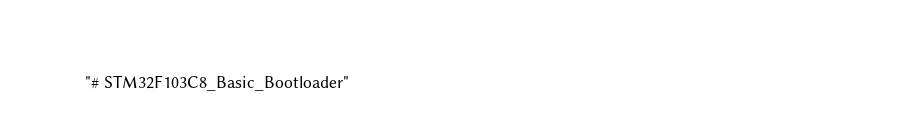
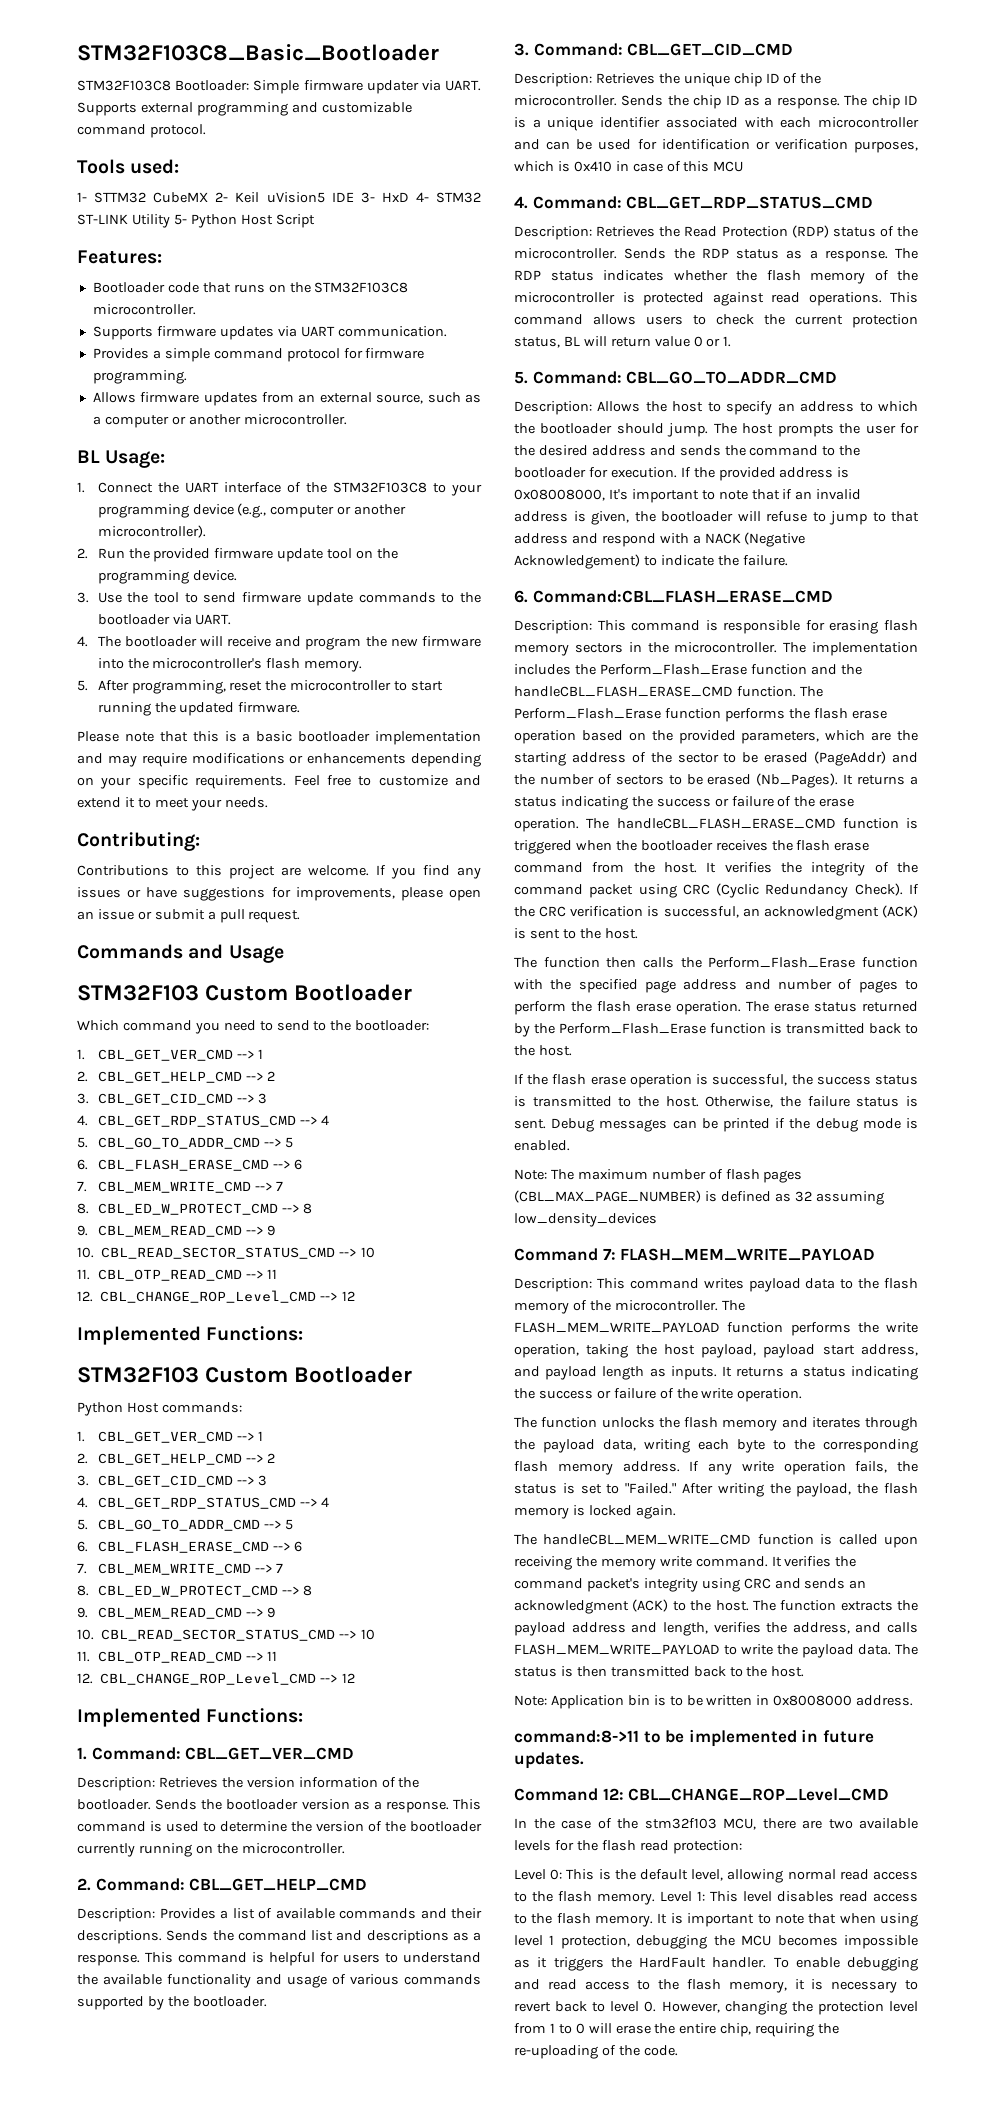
- "# STM32F103C8_Basic_Bootloader"
+ STM32F103C8_Basic_Bootloader
+ STM32F103C8 Bootloader: Simple firmware updater via UART. Supports external programming and customizable command protocol.
+ Tools used:
+ 1- STTM32 CubeMX 2- Keil uVision5 IDE 3- HxD 4- STM32 ST-LINK Utility 5- Python Host Script
+ Features:
+ Bootloader code that runs on the STM32F103C8 microcontroller.
+ Supports firmware updates via UART communication.
+ Provides a simple command protocol for firmware programming.
+ Allows firmware updates from an external source, such as a computer or another microcontroller.
+ BL Usage:
+ 1. Connect the UART interface of the STM32F103C8 to your programming device (e.g., computer or another microcontroller).
+ 2. Run the provided firmware update tool on the programming device.
+ 3. Use the tool to send firmware update commands to the bootloader via UART.
+ 4. The bootloader will receive and program the new firmware into the microcontroller's flash memory.
+ 5. After programming, reset the microcontroller to start running the updated firmware.
+ Please note that this is a basic bootloader implementation and may require modifications or enhancements depending on your specific requirements. Feel free to customize and extend it to meet your needs.
+ Contributing:
+ Contributions to this project are welcome. If you find any issues or have suggestions for improvements, please open an issue or submit a pull request.
+ Commands and Usage
+ STM32F103 Custom Bootloader
+ Which command you need to send to the bootloader:
+ 1. CBL_GET_VER_CMD --> 1
+ 2. CBL_GET_HELP_CMD --> 2
+ 3. CBL_GET_CID_CMD --> 3
+ 4. CBL_GET_RDP_STATUS_CMD --> 4
+ 5. CBL_GO_TO_ADDR_CMD --> 5
+ 6. CBL_FLASH_ERASE_CMD --> 6
+ 7. CBL_MEM_WRITE_CMD --> 7
+ 8. CBL_ED_W_PROTECT_CMD --> 8
+ 9. CBL_MEM_READ_CMD --> 9
+ 10. CBL_READ_SECTOR_STATUS_CMD --> 10
+ 11. CBL_OTP_READ_CMD --> 11
+ 12. CBL_CHANGE_ROP_Level_CMD --> 12
+ Implemented Functions:
+ STM32F103 Custom Bootloader
+ Python Host commands:
+ 1. CBL_GET_VER_CMD --> 1
+ 2. CBL_GET_HELP_CMD --> 2
+ 3. CBL_GET_CID_CMD --> 3
+ 4. CBL_GET_RDP_STATUS_CMD --> 4
+ 5. CBL_GO_TO_ADDR_CMD --> 5
+ 6. CBL_FLASH_ERASE_CMD --> 6
+ 7. CBL_MEM_WRITE_CMD --> 7
+ 8. CBL_ED_W_PROTECT_CMD --> 8
+ 9. CBL_MEM_READ_CMD --> 9
+ 10. CBL_READ_SECTOR_STATUS_CMD --> 10
+ 11. CBL_OTP_READ_CMD --> 11
+ 12. CBL_CHANGE_ROP_Level_CMD --> 12
+ Implemented Functions:
+ 1. Command: CBL_GET_VER_CMD
+ Description: Retrieves the version information of the bootloader. Sends the bootloader version as a response. This command is used to determine the version of the bootloader currently running on the microcontroller.
+ 2. Command: CBL_GET_HELP_CMD
+ Description: Provides a list of available commands and their descriptions. Sends the command list and descriptions as a response. This command is helpful for users to understand the available functionality and usage of various commands supported by the bootloader.
+ 3. Command: CBL_GET_CID_CMD
+ Description: Retrieves the unique chip ID of the microcontroller. Sends the chip ID as a response. The chip ID is a unique identifier associated with each microcontroller and can be used for identification or verification purposes, which is 0x410 in case of this MCU
+ 4. Command: CBL_GET_RDP_STATUS_CMD
+ Description: Retrieves the Read Protection (RDP) status of the microcontroller. Sends the RDP status as a response. The RDP status indicates whether the flash memory of the microcontroller is protected against read operations. This command allows users to check the current protection status, BL will return value 0 or 1.
+ 5. Command: CBL_GO_TO_ADDR_CMD
+ Description: Allows the host to specify an address to which the bootloader should jump. The host prompts the user for the desired address and sends the command to the bootloader for execution. If the provided address is 0x08008000, It's important to note that if an invalid address is given, the bootloader will refuse to jump to that address and respond with a NACK (Negative Acknowledgement) to indicate the failure.
+ 6. Command:CBL_FLASH_ERASE_CMD
+ Description: This command is responsible for erasing flash memory sectors in the microcontroller. The implementation includes the Perform_Flash_Erase function and the handleCBL_FLASH_ERASE_CMD function. The Perform_Flash_Erase function performs the flash erase operation based on the provided parameters, which are the starting address of the sector to be erased (PageAddr) and the number of sectors to be erased (Nb_Pages). It returns a status indicating the success or failure of the erase operation. The handleCBL_FLASH_ERASE_CMD function is triggered when the bootloader receives the flash erase command from the host. It verifies the integrity of the command packet using CRC (Cyclic Redundancy Check). If the CRC verification is successful, an acknowledgment (ACK) is sent to the host.
+ The function then calls the Perform_Flash_Erase function with the specified page address and number of pages to perform the flash erase operation. The erase status returned by the Perform_Flash_Erase function is transmitted back to the host.
+ If the flash erase operation is successful, the success status is transmitted to the host. Otherwise, the failure status is sent. Debug messages can be printed if the debug mode is enabled.
+ Note: The maximum number of flash pages (CBL_MAX_PAGE_NUMBER) is defined as 32 assuming low_density_devices
+ Command 7: FLASH_MEM_WRITE_PAYLOAD
+ Description: This command writes payload data to the flash memory of the microcontroller. The FLASH_MEM_WRITE_PAYLOAD function performs the write operation, taking the host payload, payload start address, and payload length as inputs. It returns a status indicating the success or failure of the write operation.
+ The function unlocks the flash memory and iterates through the payload data, writing each byte to the corresponding flash memory address. If any write operation fails, the status is set to "Failed." After writing the payload, the flash memory is locked again.
+ The handleCBL_MEM_WRITE_CMD function is called upon receiving the memory write command. It verifies the command packet's integrity using CRC and sends an acknowledgment (ACK) to the host. The function extracts the payload address and length, verifies the address, and calls FLASH_MEM_WRITE_PAYLOAD to write the payload data. The status is then transmitted back to the host.
+ Note: Application bin is to be written in 0x8008000 address.
+ command:8->11 to be implemented in future updates.
+ Command 12: CBL_CHANGE_ROP_Level_CMD
+ In the case of the stm32f103 MCU, there are two available levels for the flash read protection:
+ Level 0: This is the default level, allowing normal read access to the flash memory. Level 1: This level disables read access to the flash memory. It is important to note that when using level 1 protection, debugging the MCU becomes impossible as it triggers the HardFault handler. To enable debugging and read access to the flash memory, it is necessary to revert back to level 0. However, changing the protection level from 1 to 0 will erase the entire chip, requiring the re-uploading of the code.

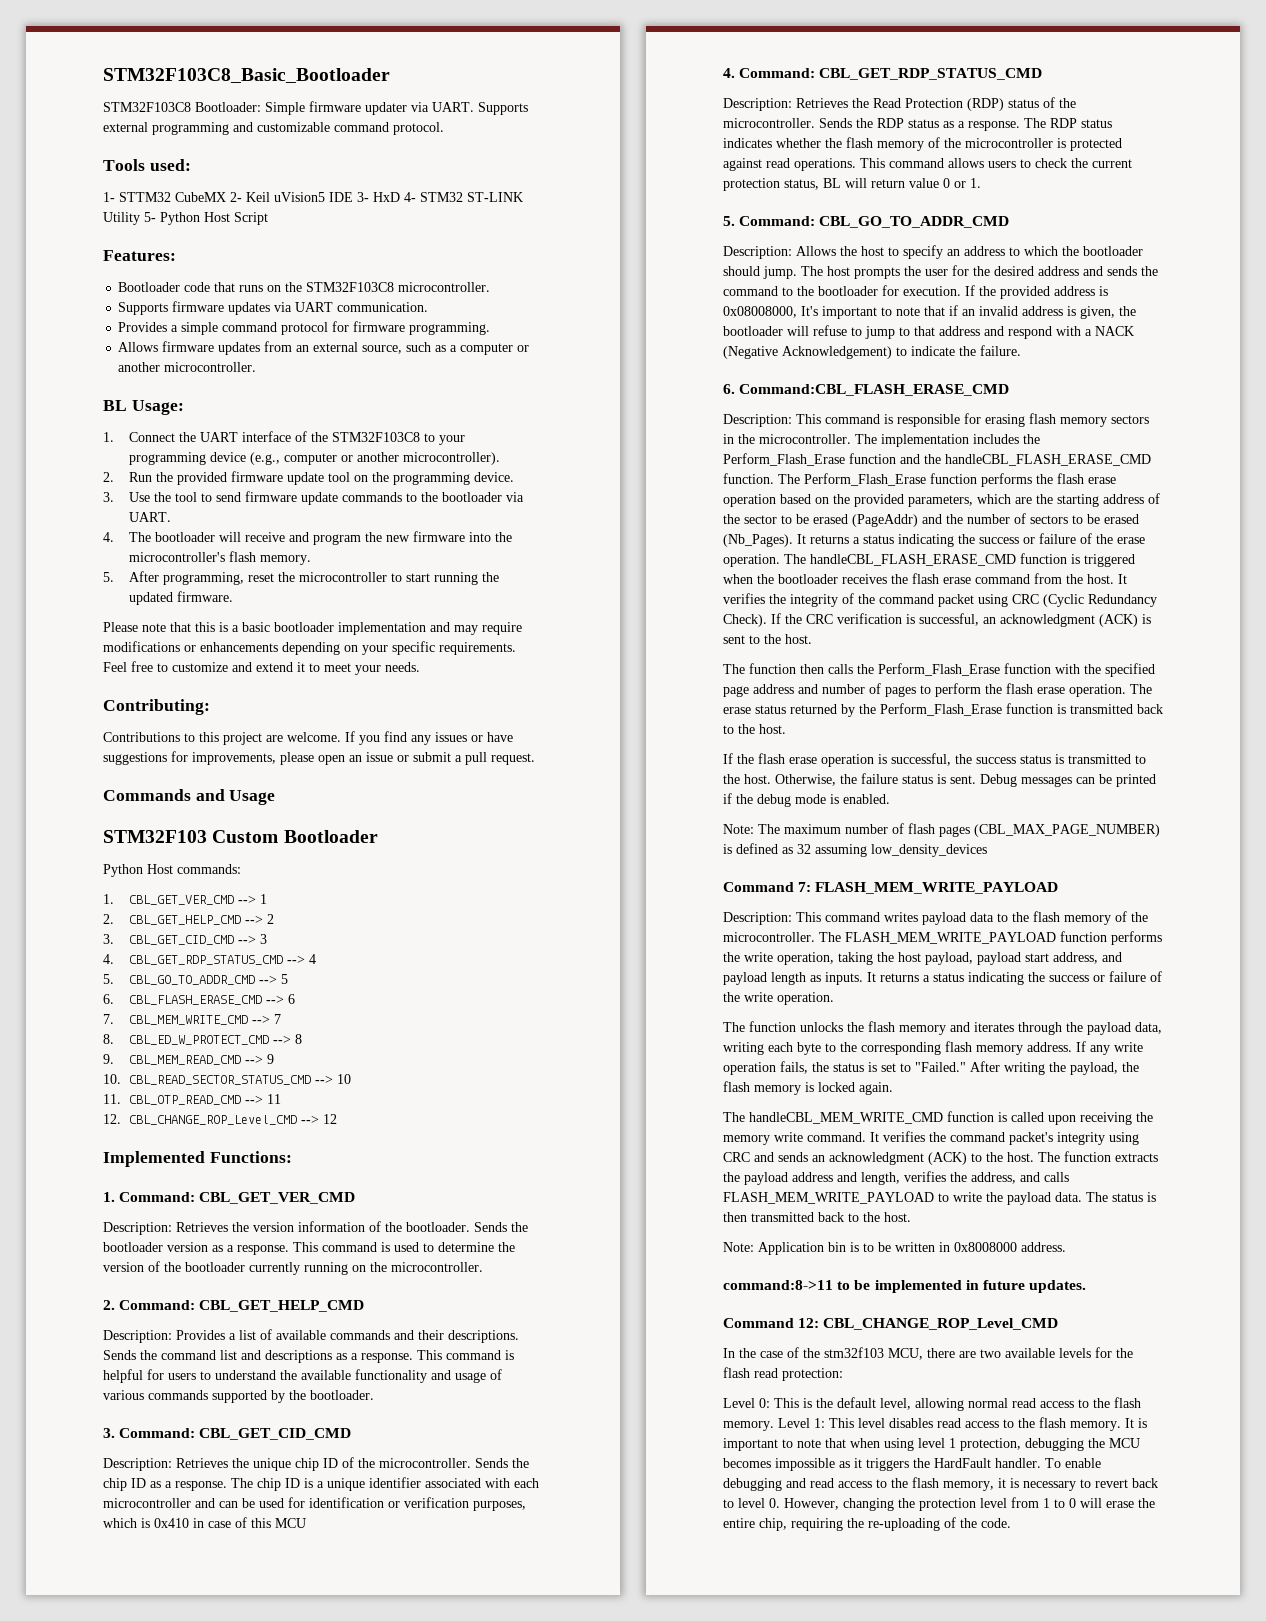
- Which command you need to send to the bootloader:
- 1. CBL_GET_VER_CMD --> 1
- 2. CBL_GET_HELP_CMD --> 2
- 3. CBL_GET_CID_CMD --> 3
- 4. CBL_GET_RDP_STATUS_CMD --> 4
- 5. CBL_GO_TO_ADDR_CMD --> 5
- 6. CBL_FLASH_ERASE_CMD --> 6
- 7. CBL_MEM_WRITE_CMD --> 7
- 8. CBL_ED_W_PROTECT_CMD --> 8
- 9. CBL_MEM_READ_CMD --> 9
- 10. CBL_READ_SECTOR_STATUS_CMD --> 10
- 11. CBL_OTP_READ_CMD --> 11
- 12. CBL_CHANGE_ROP_Level_CMD --> 12
- Implemented Functions:
- STM32F103 Custom Bootloader

